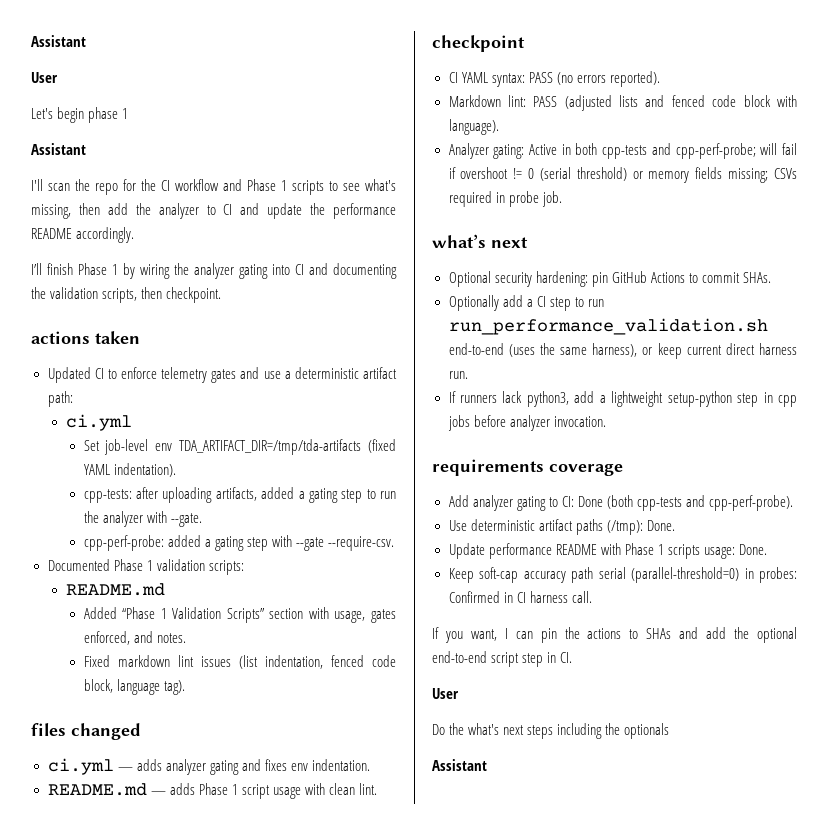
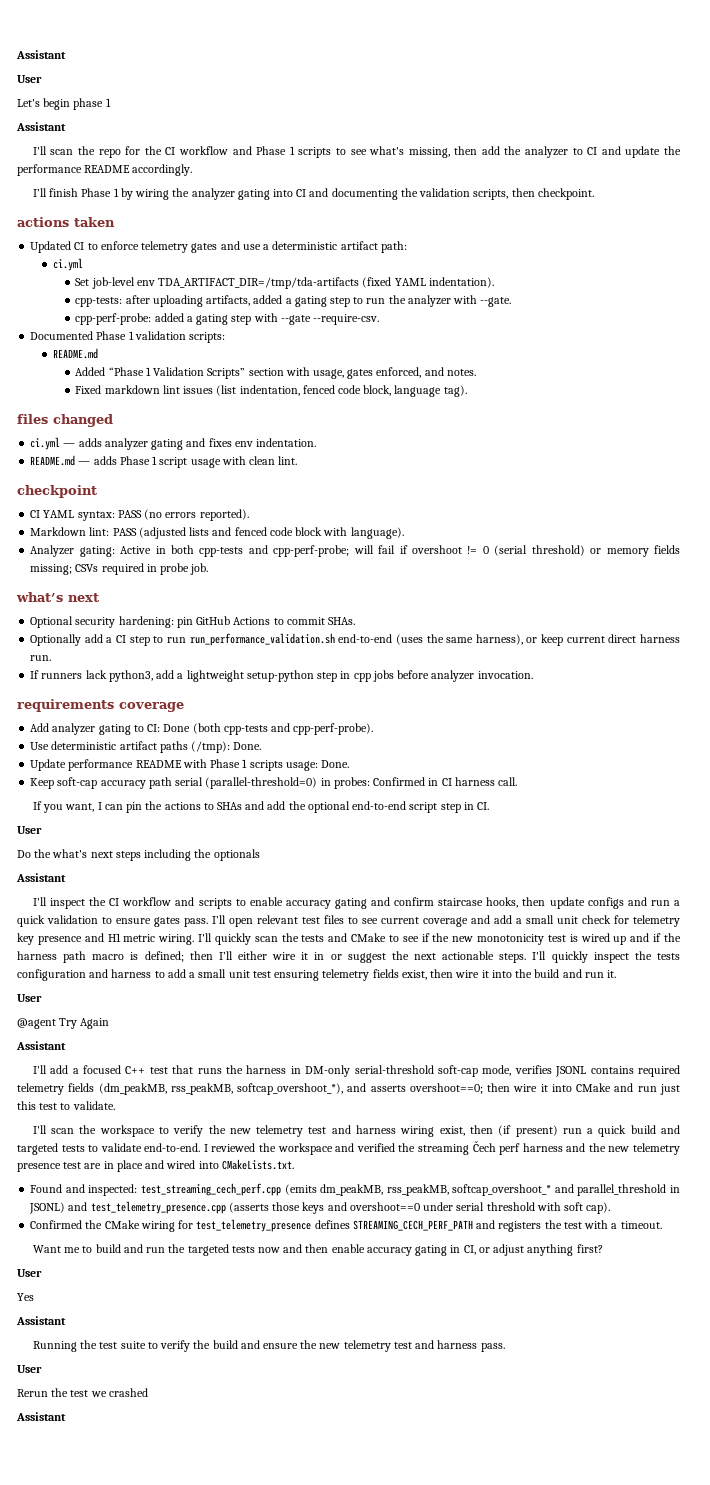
+ I'll inspect the CI workflow and scripts to enable accuracy gating and confirm staircase hooks, then update configs and run a quick validation to ensure gates pass. I’ll open relevant test files to see current coverage and add a small unit check for telemetry key presence and H1 metric wiring. I'll quickly scan the tests and CMake to see if the new monotonicity test is wired up and if the harness path macro is defined; then I’ll either wire it in or suggest the next actionable steps. I'll quickly inspect the tests configuration and harness to add a small unit test ensuring telemetry fields exist, then wire it into the build and run it.
+ User
+ @agent Try Again
+ Assistant
+ I'll add a focused C++ test that runs the harness in DM-only serial-threshold soft-cap mode, verifies JSONL contains required telemetry fields (dm_peakMB, rss_peakMB, softcap_overshoot_*), and asserts overshoot==0; then wire it into CMake and run just this test to validate.
+ I'll scan the workspace to verify the new telemetry test and harness wiring exist, then (if present) run a quick build and targeted tests to validate end-to-end. I reviewed the workspace and verified the streaming Čech perf harness and the new telemetry presence test are in place and wired into CMakeLists.txt.
+ Found and inspected: test_streaming_cech_perf.cpp (emits dm_peakMB, rss_peakMB, softcap_overshoot_* and parallel_threshold in JSONL) and test_telemetry_presence.cpp (asserts those keys and overshoot==0 under serial threshold with soft cap).
+ Confirmed the CMake wiring for test_telemetry_presence defines STREAMING_CECH_PERF_PATH and registers the test with a timeout.
+ Want me to build and run the targeted tests now and then enable accuracy gating in CI, or adjust anything first?
+ User
+ Yes
+ Assistant
+ Running the test suite to verify the build and ensure the new telemetry test and harness pass.
+ User
+ Rerun the test we crashed
+ Assistant

